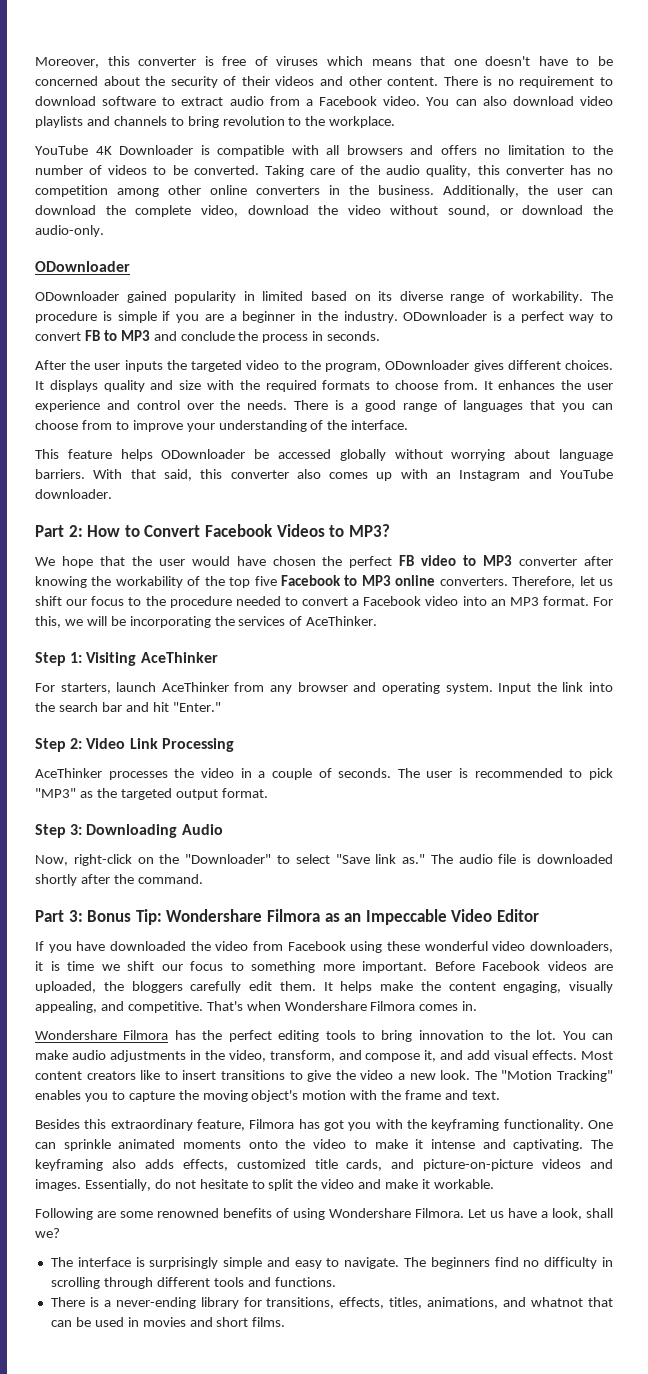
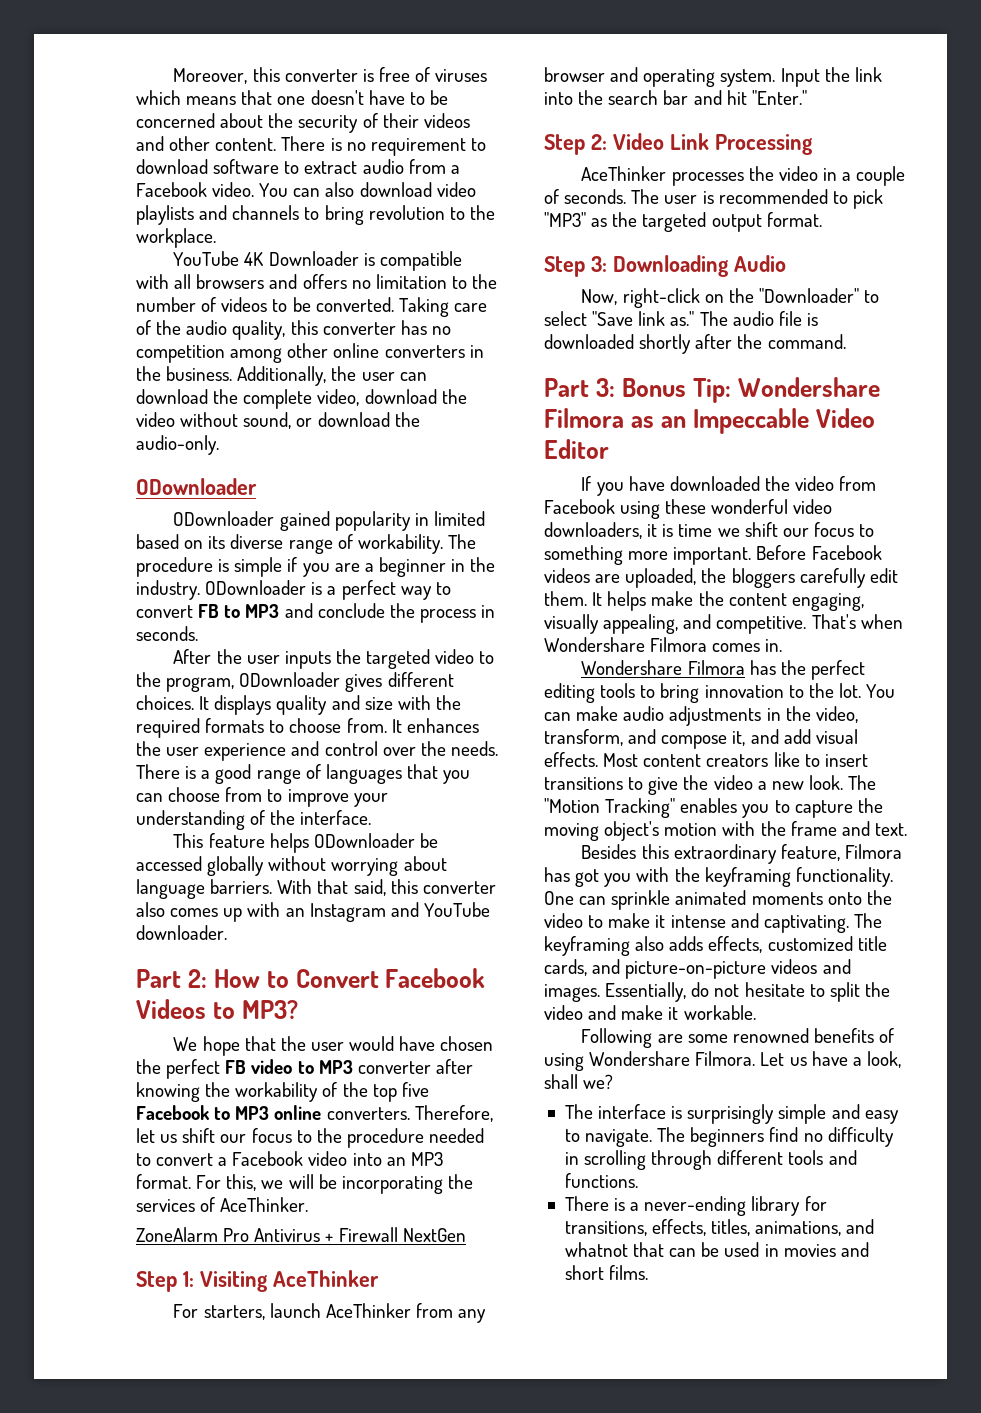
+ ZoneAlarm Pro Antivirus + Firewall NextGen

